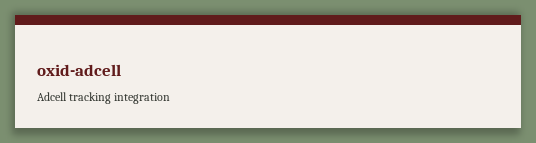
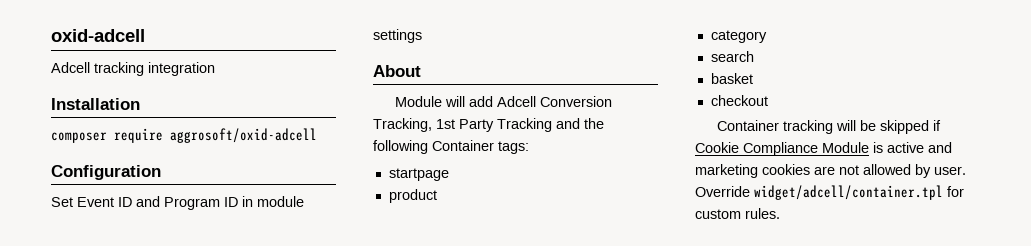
+ Installation
+ composer require aggrosoft/oxid-adcell
+ Configuration
+ Set Event ID and Program ID in module settings
+ About
+ Module will add Adcell Conversion Tracking, 1st Party Tracking and the following Container tags:
+ startpage
+ product
+ category
+ search
+ basket
+ checkout
+ Container tracking will be skipped if Cookie Compliance Module is active and marketing cookies are not allowed by user. Override widget/adcell/container.tpl for custom rules.

